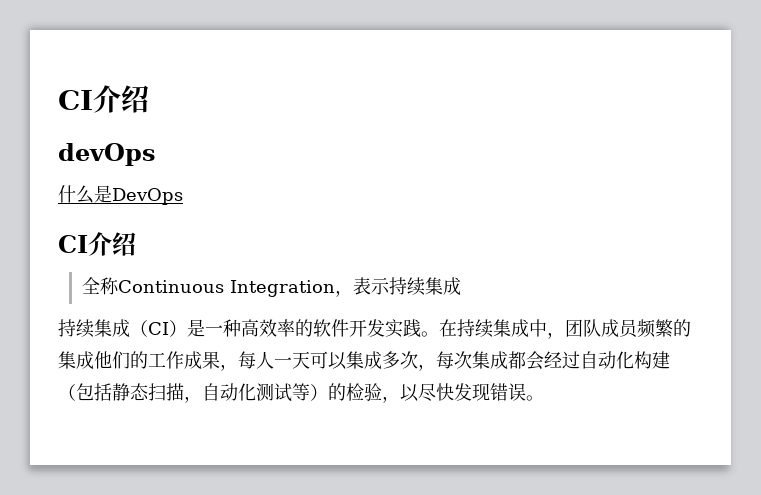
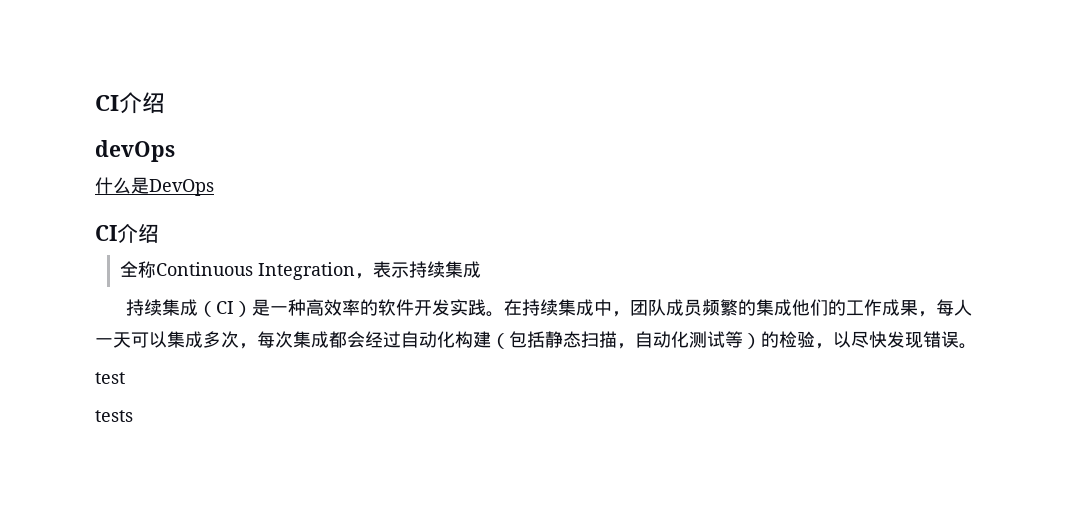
+ test
+ tests

